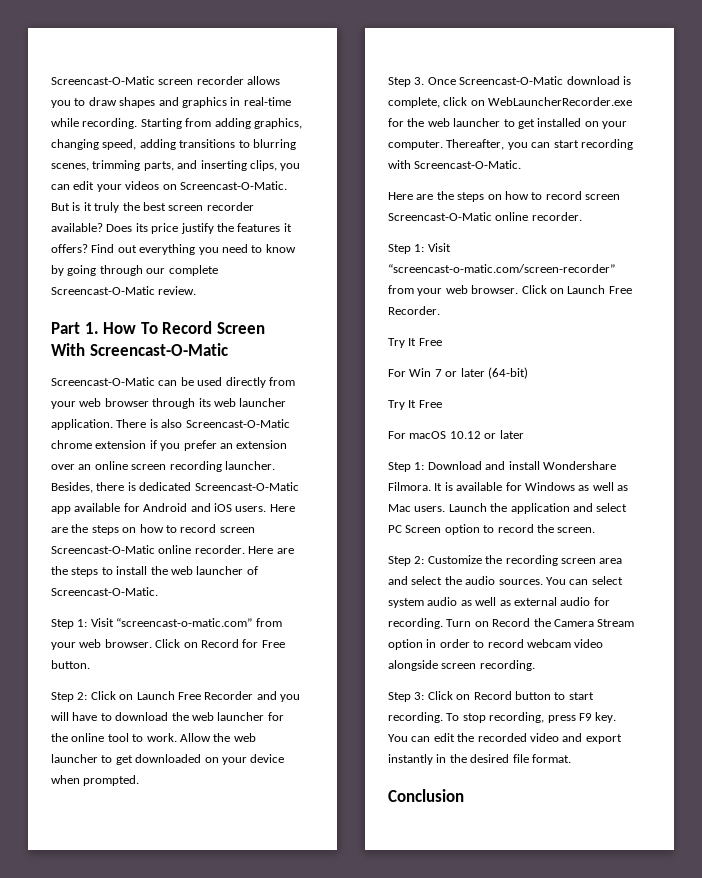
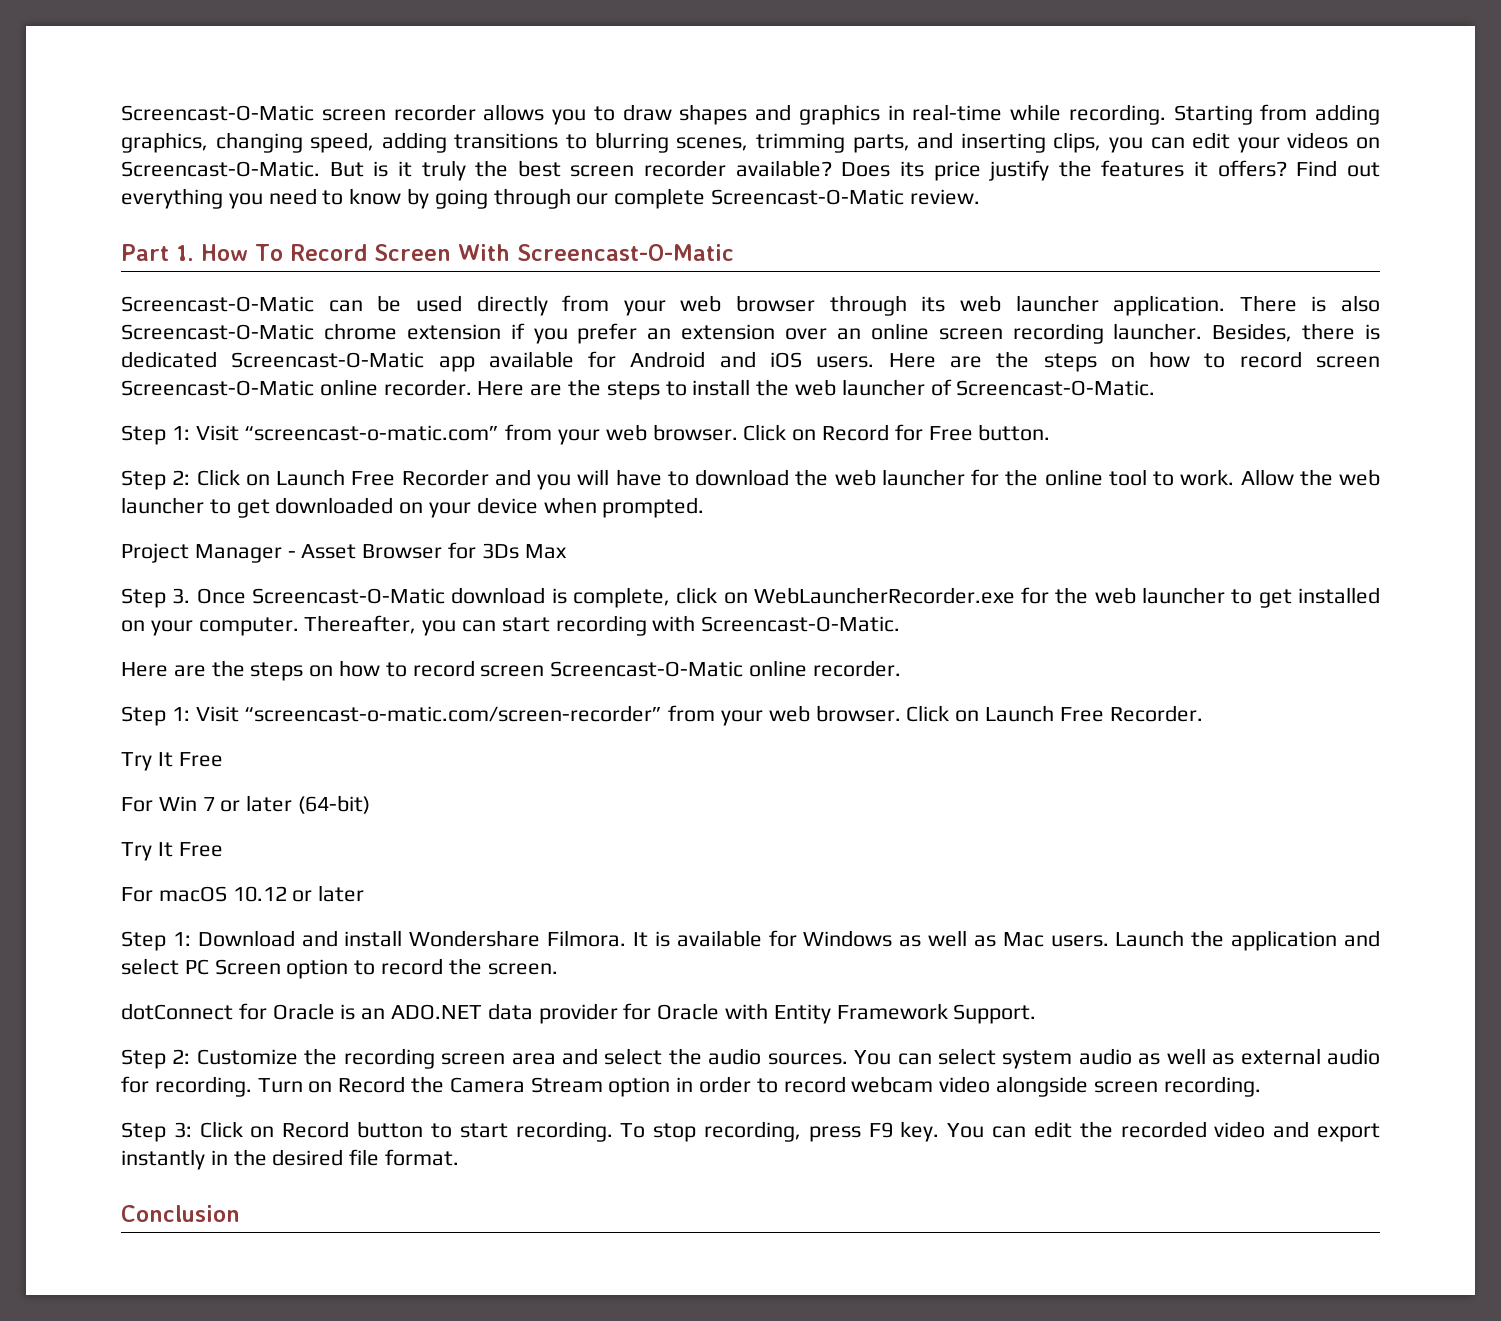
+ Project Manager - Asset Browser for 3Ds Max
+ dotConnect for Oracle is an ADO.NET data provider for Oracle with Entity Framework Support.

